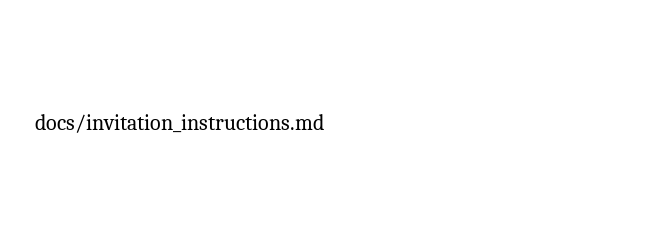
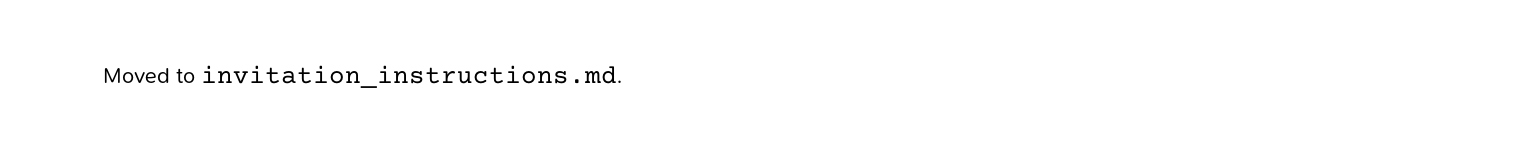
- docs/invitation_instructions.md
+ Moved to invitation_instructions.md.

